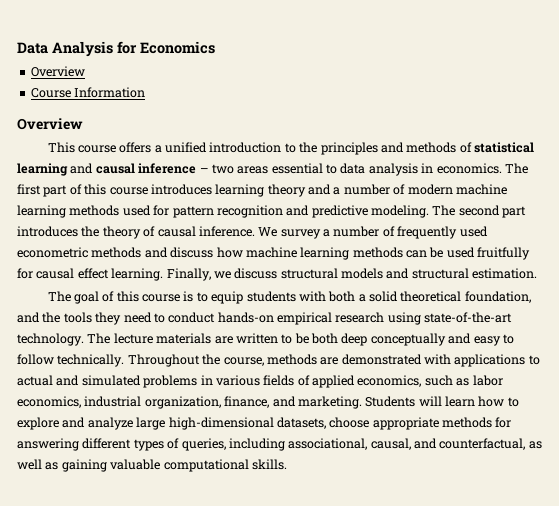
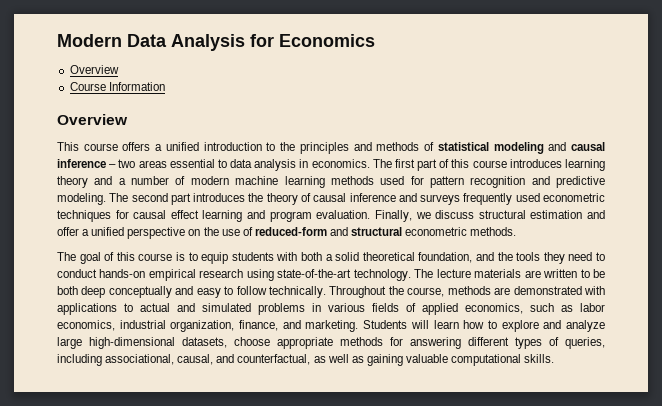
- Data Analysis for Economics
+ Modern Data Analysis for Economics
- This course offers a unified introduction to the principles and methods of statistical learning and causal inference – two areas essential to data analysis in economics.
+ This course offers a unified introduction to the principles and methods of statistical modeling and causal inference – two areas essential to data analysis in economics.
- The second part introduces the theory of causal inference. We survey a number of frequently used econometric methods and discuss how machine learning methods can be used fruitfully for causal effect learning. Finally, we discuss structural models and structural estimation.
+ The second part introduces the theory of causal inference and surveys frequently used econometric techniques for causal effect learning and program evaluation. Finally, we discuss structural estimation and offer a unified perspective on the use of reduced-form and structural econometric methods.

